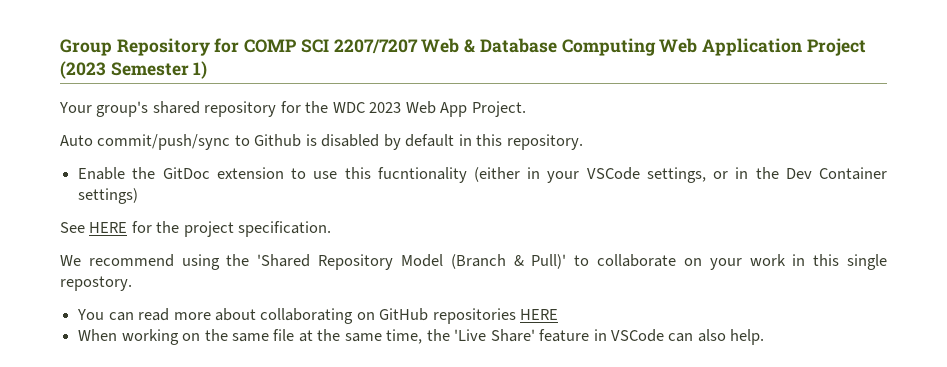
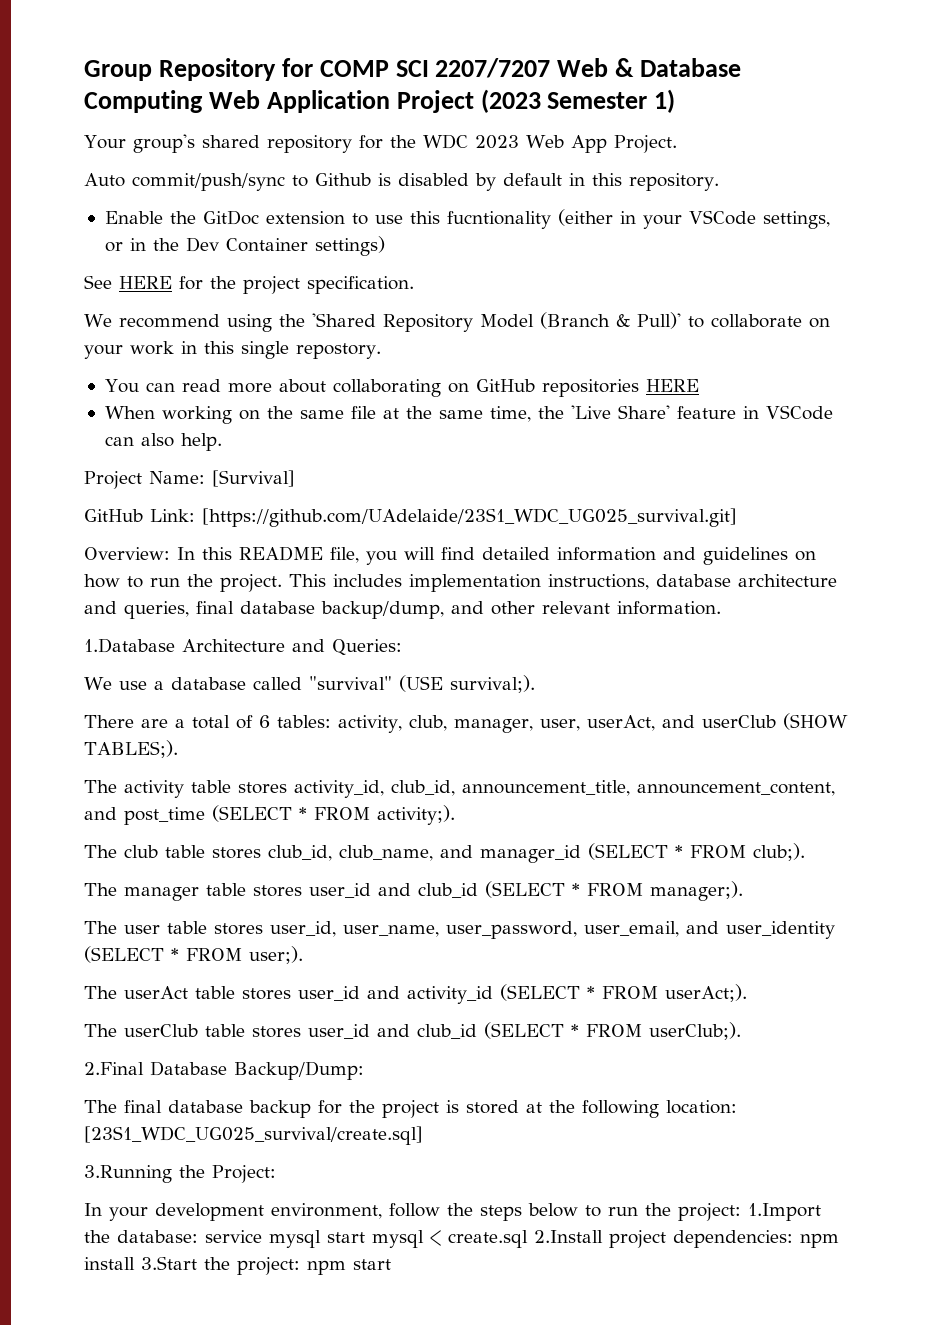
+ Project Name: [Survival]
+ GitHub Link: [https://github.com/UAdelaide/23S1_WDC_UG025_survival.git]
+ Overview: In this README file, you will find detailed information and guidelines on how to run the project. This includes implementation instructions, database architecture and queries, final database backup/dump, and other relevant information.
+ 1.Database Architecture and Queries:
+ We use a database called "survival" (USE survival;).
+ There are a total of 6 tables: activity, club, manager, user, userAct, and userClub (SHOW TABLES;).
+ The activity table stores activity_id, club_id, announcement_title, announcement_content, and post_time (SELECT * FROM activity;).
+ The club table stores club_id, club_name, and manager_id (SELECT * FROM club;).
+ The manager table stores user_id and club_id (SELECT * FROM manager;).
+ The user table stores user_id, user_name, user_password, user_email, and user_identity (SELECT * FROM user;).
+ The userAct table stores user_id and activity_id (SELECT * FROM userAct;).
+ The userClub table stores user_id and club_id (SELECT * FROM userClub;).
+ 2.Final Database Backup/Dump:
+ The final database backup for the project is stored at the following location: [23S1_WDC_UG025_survival/create.sql]
+ 3.Running the Project:
+ In your development environment, follow the steps below to run the project: 1.Import the database: service mysql start mysql < create.sql 2.Install project dependencies: npm install 3.Start the project: npm start

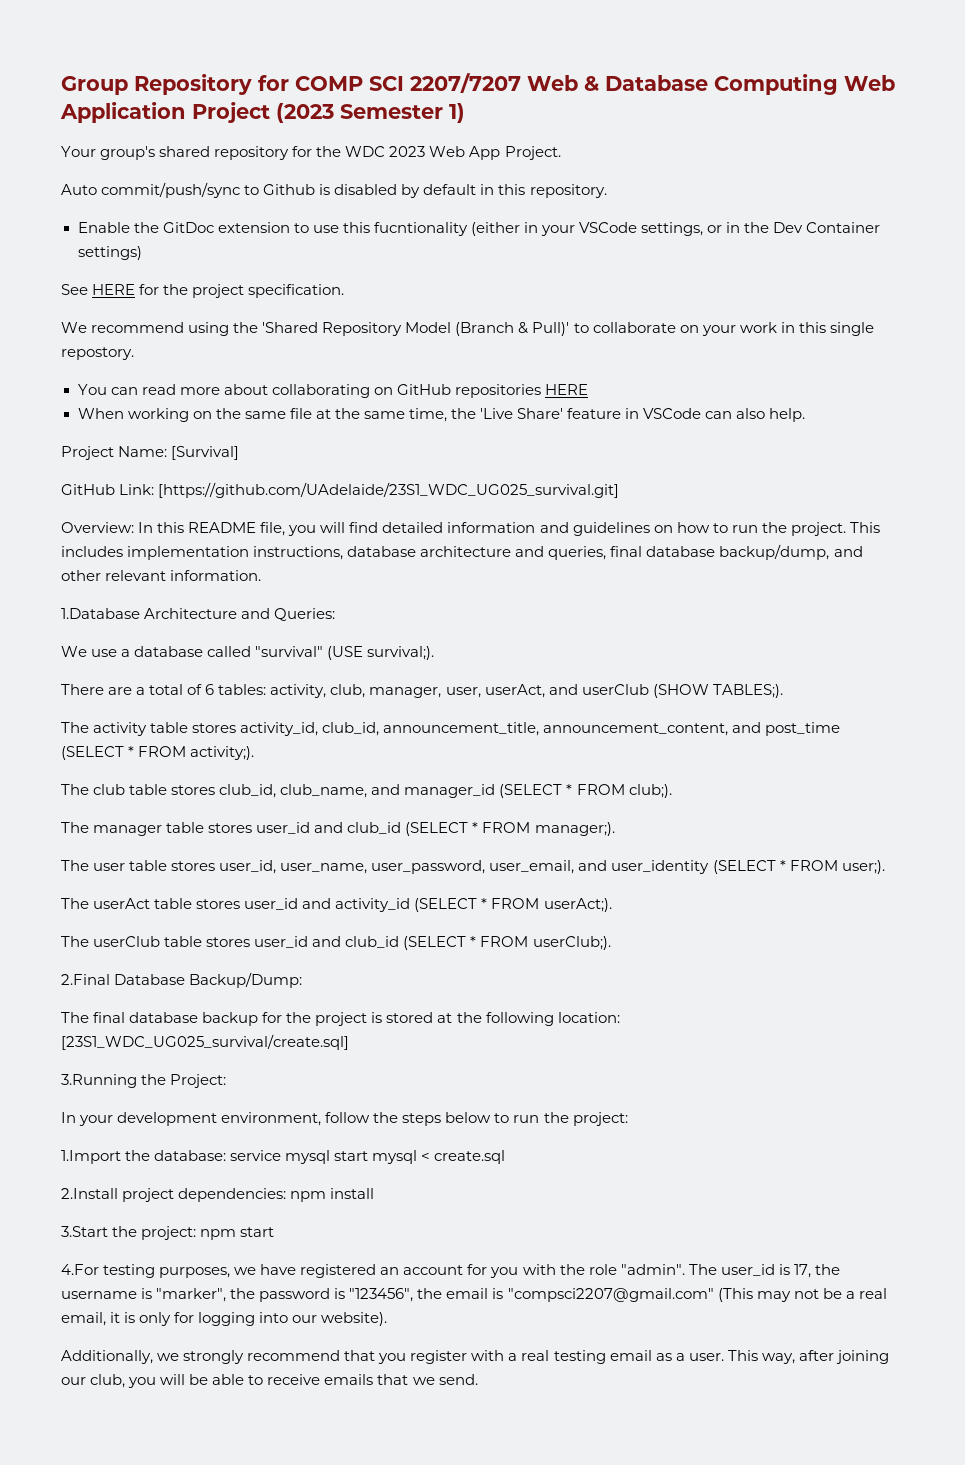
- In your development environment, follow the steps below to run the project: 1.Import the database: service mysql start mysql < create.sql 2.Install project dependencies: npm install 3.Start the project: npm start
+ In your development environment, follow the steps below to run the project:
+ 1.Import the database: service mysql start mysql < create.sql
+ 2.Install project dependencies: npm install
+ 3.Start the project: npm start
+ 4.For testing purposes, we have registered an account for you with the role "admin". The user_id is 17, the username is "marker", the password is "123456", the email is "compsci2207@gmail.com" (This may not be a real email, it is only for logging into our website).
+ Additionally, we strongly recommend that you register with a real testing email as a user. This way, after joining our club, you will be able to receive emails that we send.

